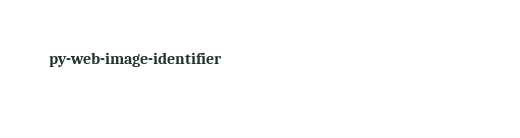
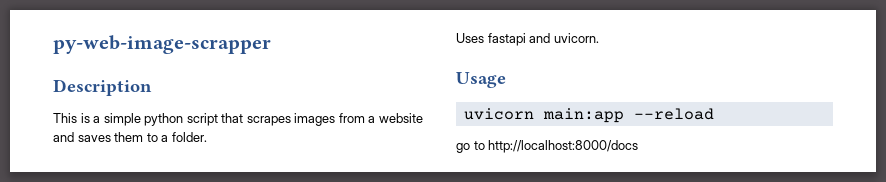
- py-web-image-identifier
+ py-web-image-scrapper
+ Description
+ This is a simple python script that scrapes images from a website and saves them to a folder.
+ Uses fastapi and uvicorn.
+ Usage
+ uvicorn main:app --reload
+ go to http://localhost:8000/docs

